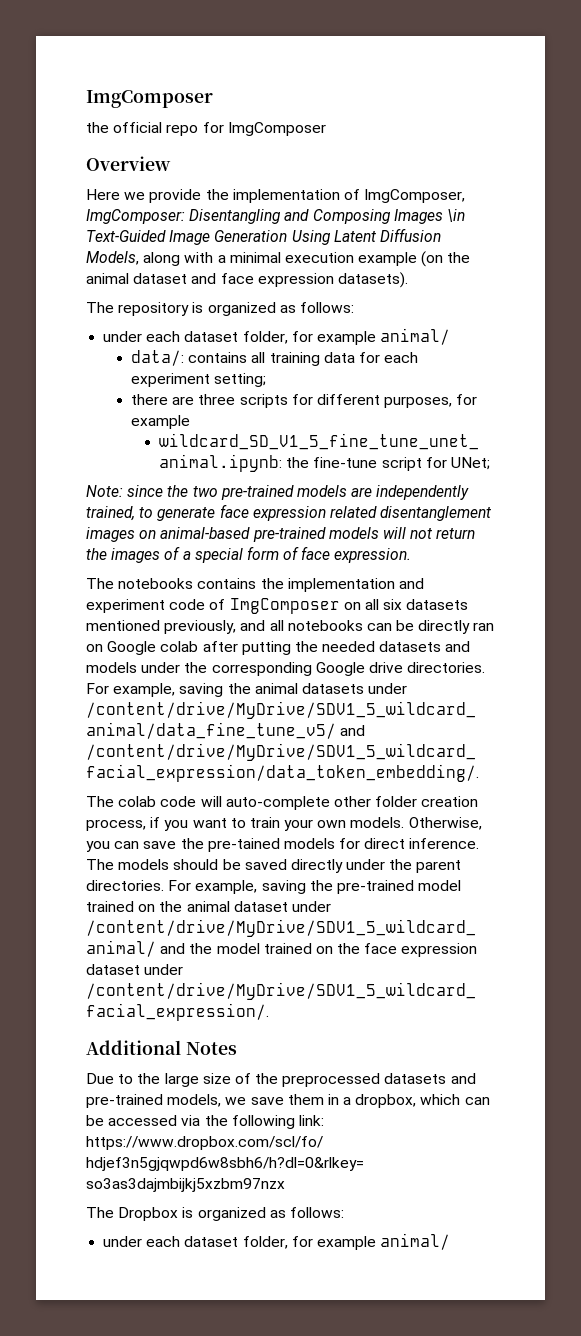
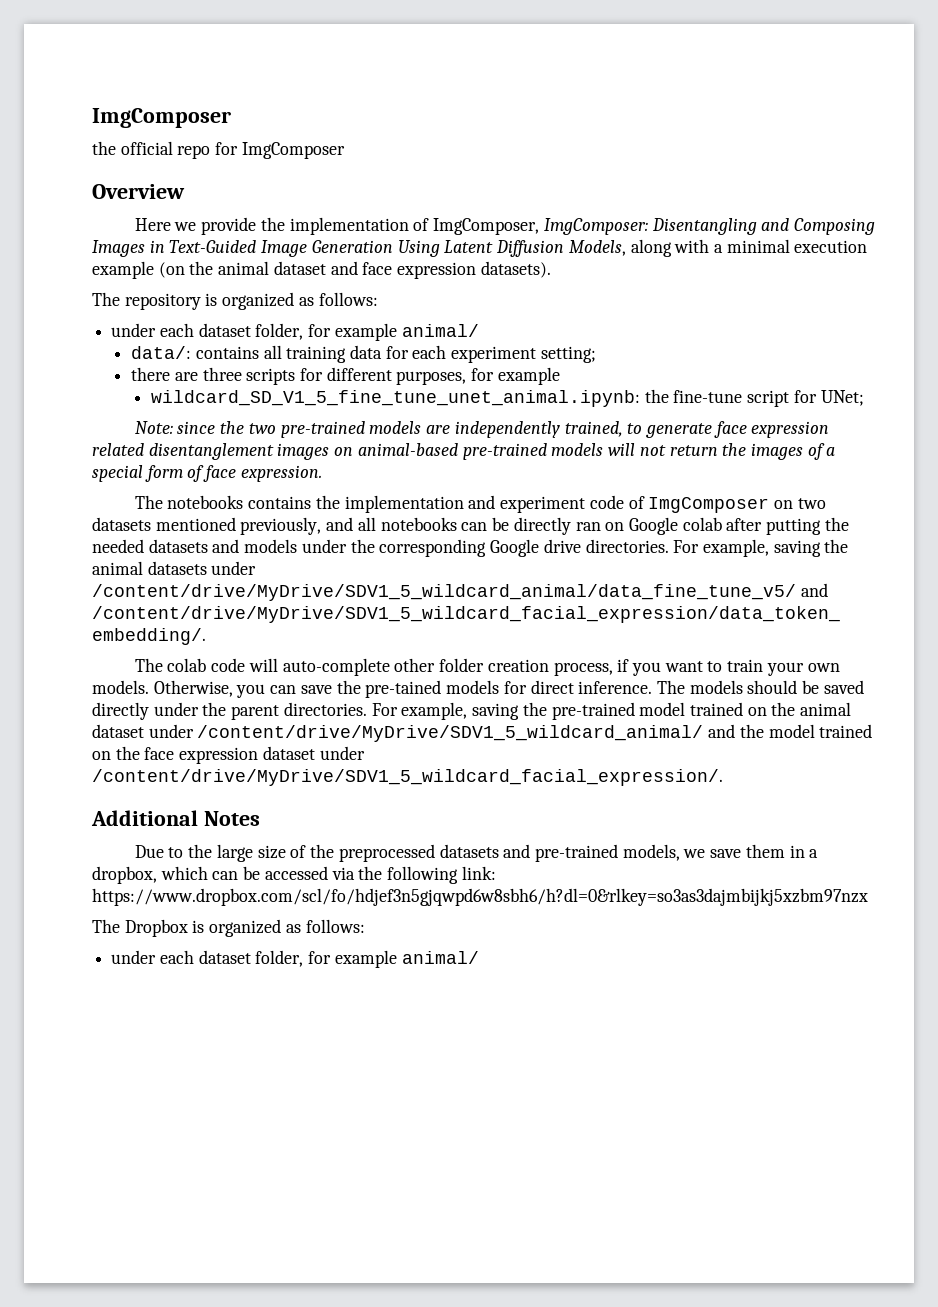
- Here we provide the implementation of ImgComposer, ImgComposer: Disentangling and Composing Images \in Text-Guided Image Generation Using Latent Diffusion Models, along with a minimal execution example (on the animal dataset and face expression datasets).
+ Here we provide the implementation of ImgComposer, ImgComposer: Disentangling and Composing Images in Text-Guided Image Generation Using Latent Diffusion Models, along with a minimal execution example (on the animal dataset and face expression datasets).
- The notebooks contains the implementation and experiment code of ImgComposer on all six datasets mentioned previously, and all notebooks can be directly ran on Google colab after putting the needed datasets and models under the corresponding Google drive directories.
+ The notebooks contains the implementation and experiment code of ImgComposer on two datasets mentioned previously, and all notebooks can be directly ran on Google colab after putting the needed datasets and models under the corresponding Google drive directories.

